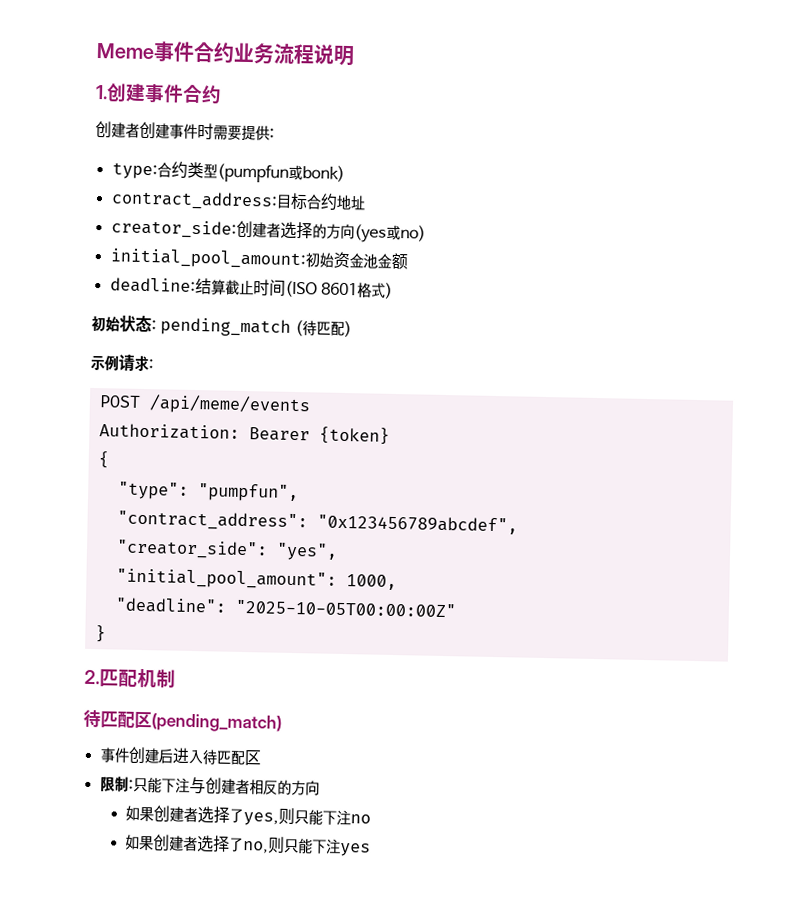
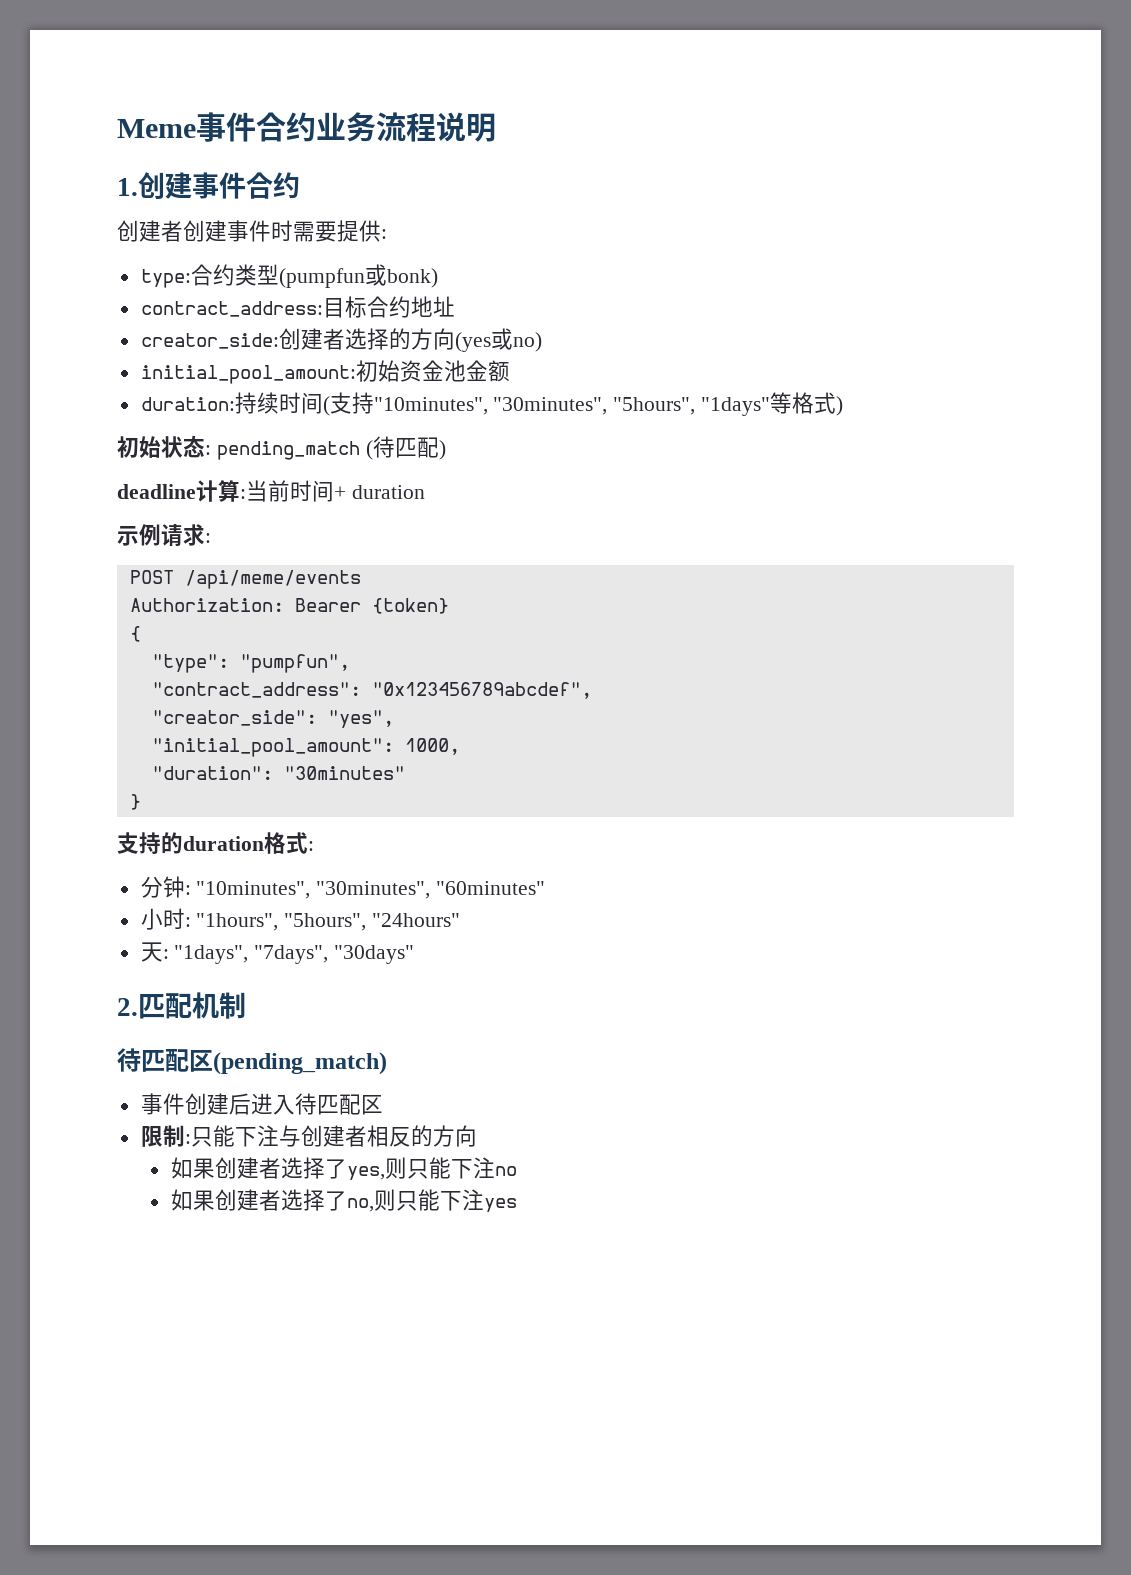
- deadline:结算截止时间(ISO 8601格式)
+ duration:持续时间(支持"10minutes", "30minutes", "5hours", "1days"等格式)
+ deadline计算:当前时间+ duration
- "deadline": "2025-10-05T00:00:00Z"
+ "duration": "30minutes"
+ 支持的duration格式:
+ 分钟: "10minutes", "30minutes", "60minutes"
+ 小时: "1hours", "5hours", "24hours"
+ 天: "1days", "7days", "30days"

